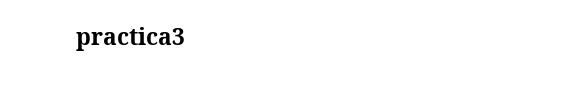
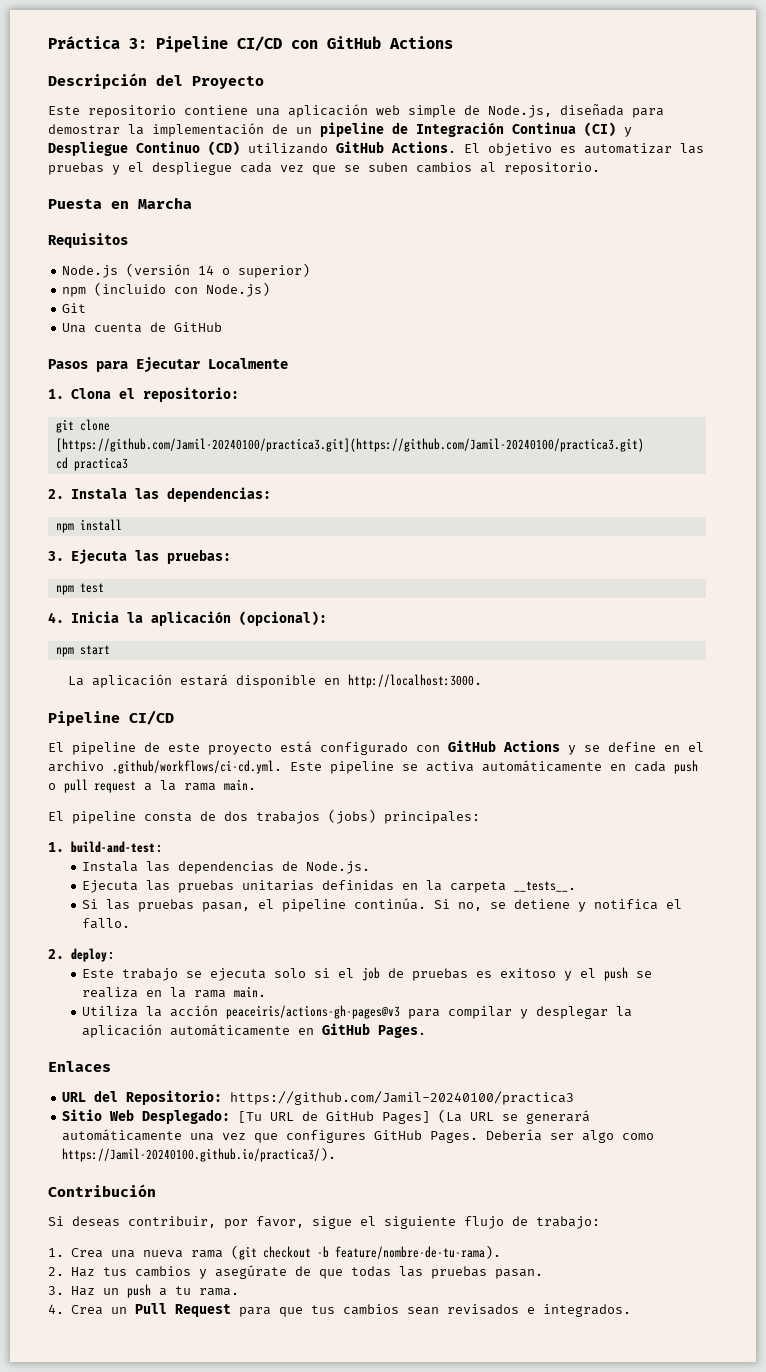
- practica3
+ Práctica 3: Pipeline CI/CD con GitHub Actions
+ Descripción del Proyecto
+ Este repositorio contiene una aplicación web simple de Node.js, diseñada para demostrar la implementación de un pipeline de Integración Continua (CI) y Despliegue Continuo (CD) utilizando GitHub Actions. El objetivo es automatizar las pruebas y el despliegue cada vez que se suben cambios al repositorio.
+ Puesta en Marcha
+ Requisitos
+ Node.js (versión 14 o superior)
+ npm (incluido con Node.js)
+ Git
+ Una cuenta de GitHub
+ Pasos para Ejecutar Localmente
+ 1. Clona el repositorio:
+ git clone [https://github.com/Jamil-20240100/practica3.git](https://github.com/Jamil-20240100/practica3.git)
+ cd practica3
+ 2. Instala las dependencias:
+ npm install
+ 3. Ejecuta las pruebas:
+ npm test
+ 4. Inicia la aplicación (opcional):
+ npm start
+ La aplicación estará disponible en http://localhost:3000.
+ Pipeline CI/CD
+ El pipeline de este proyecto está configurado con GitHub Actions y se define en el archivo .github/workflows/ci-cd.yml. Este pipeline se activa automáticamente en cada push o pull request a la rama main.
+ El pipeline consta de dos trabajos (jobs) principales:
+ 1. build-and-test:
+ Instala las dependencias de Node.js.
+ Ejecuta las pruebas unitarias definidas en la carpeta __tests__.
+ Si las pruebas pasan, el pipeline continúa. Si no, se detiene y notifica el fallo.
+ 2. deploy:
+ Este trabajo se ejecuta solo si el job de pruebas es exitoso y el push se realiza en la rama main.
+ Utiliza la acción peaceiris/actions-gh-pages@v3 para compilar y desplegar la aplicación automáticamente en GitHub Pages.
+ Enlaces
+ URL del Repositorio: https://github.com/Jamil-20240100/practica3
+ Sitio Web Desplegado: [Tu URL de GitHub Pages] (La URL se generará automáticamente una vez que configures GitHub Pages. Debería ser algo como https://Jamil-20240100.github.io/practica3/).
+ Contribución
+ Si deseas contribuir, por favor, sigue el siguiente flujo de trabajo:
+ 1. Crea una nueva rama (git checkout -b feature/nombre-de-tu-rama).
+ 2. Haz tus cambios y asegúrate de que todas las pruebas pasan.
+ 3. Haz un push a tu rama.
+ 4. Crea un Pull Request para que tus cambios sean revisados e integrados.

